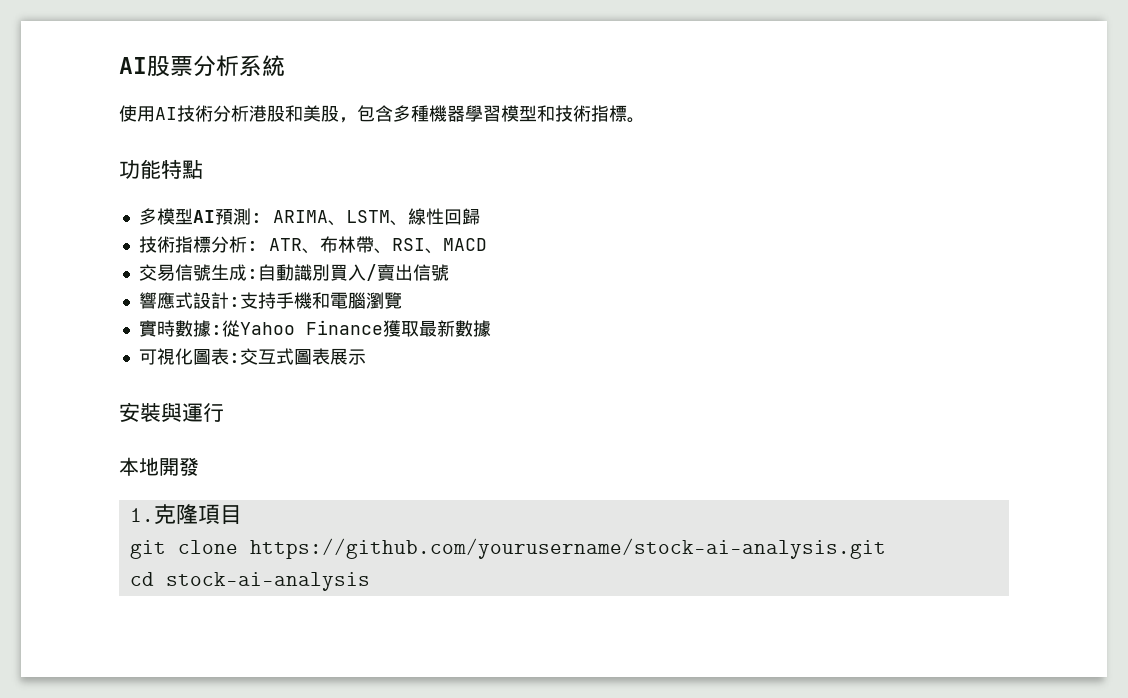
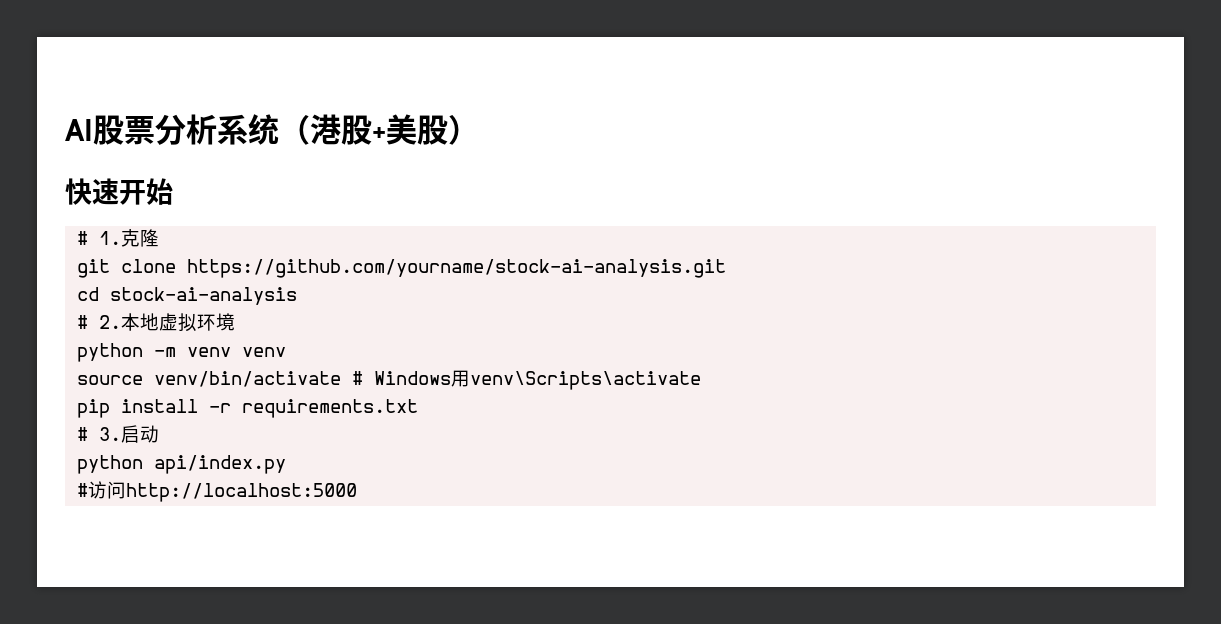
- AI股票分析系統
- 使用AI技術分析港股和美股，包含多種機器學習模型和技術指標。
- 功能特點
- 多模型AI預測: ARIMA、LSTM、線性回歸
- 技術指標分析: ATR、布林帶、RSI、MACD
- 交易信號生成:自動識別買入/賣出信號
- 響應式設計:支持手機和電腦瀏覽
- 實時數據:從Yahoo Finance獲取最新數據
- 可視化圖表:交互式圖表展示
- 安裝與運行
- 本地開發
- 1.克隆項目
+ AI股票分析系统（港股+美股）
+ 快速开始
+ # 1.克隆
- git clone https://github.com/yourusername/stock-ai-analysis.git
+ git clone https://github.com/yourname/stock-ai-analysis.git
+ # 2.本地虚拟环境
+ python -m venv venv
+ source venv/bin/activate # Windows用venv\Scripts\activate
+ pip install -r requirements.txt
+ # 3.启动
+ python api/index.py
+ #访问http://localhost:5000

